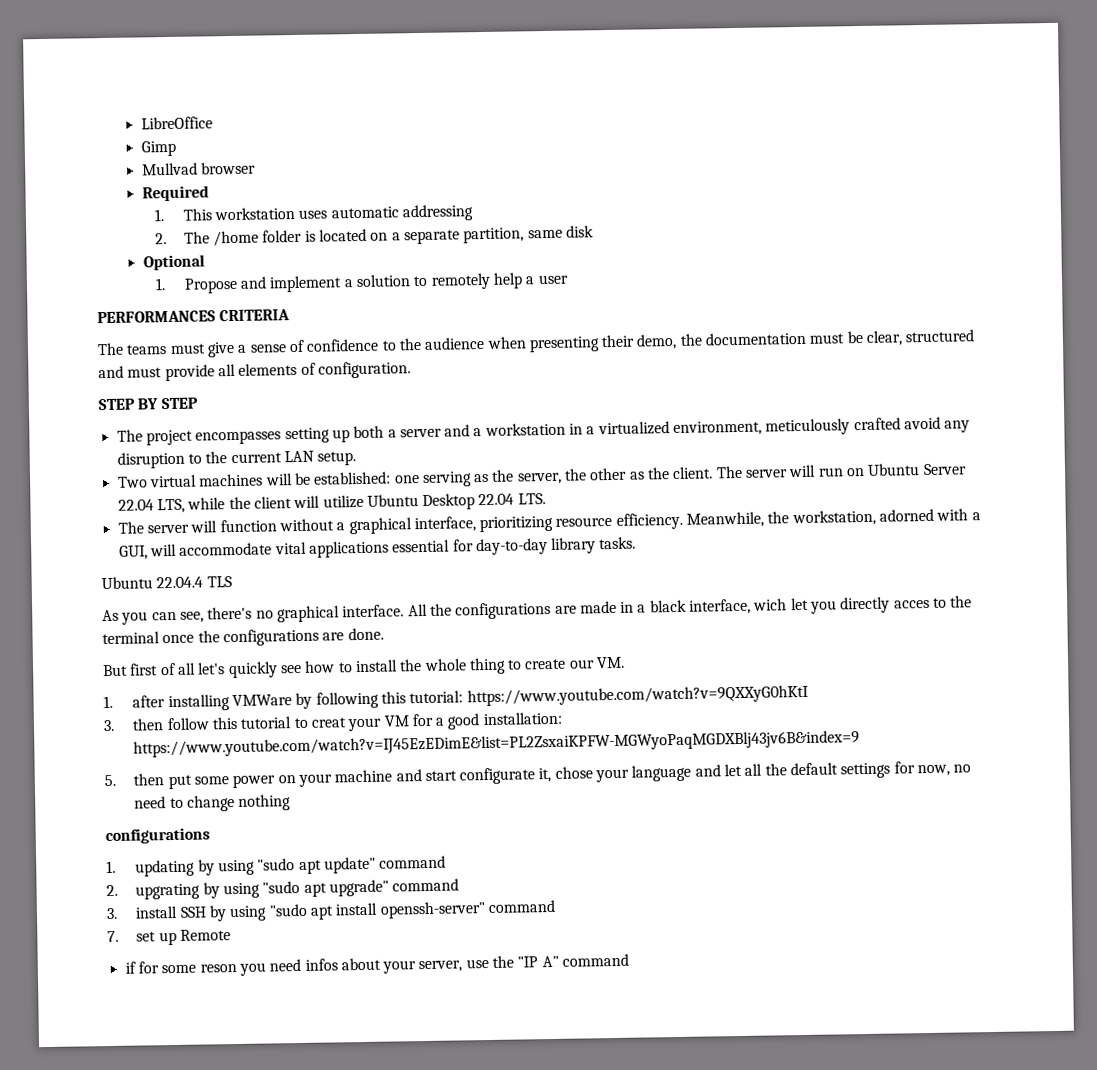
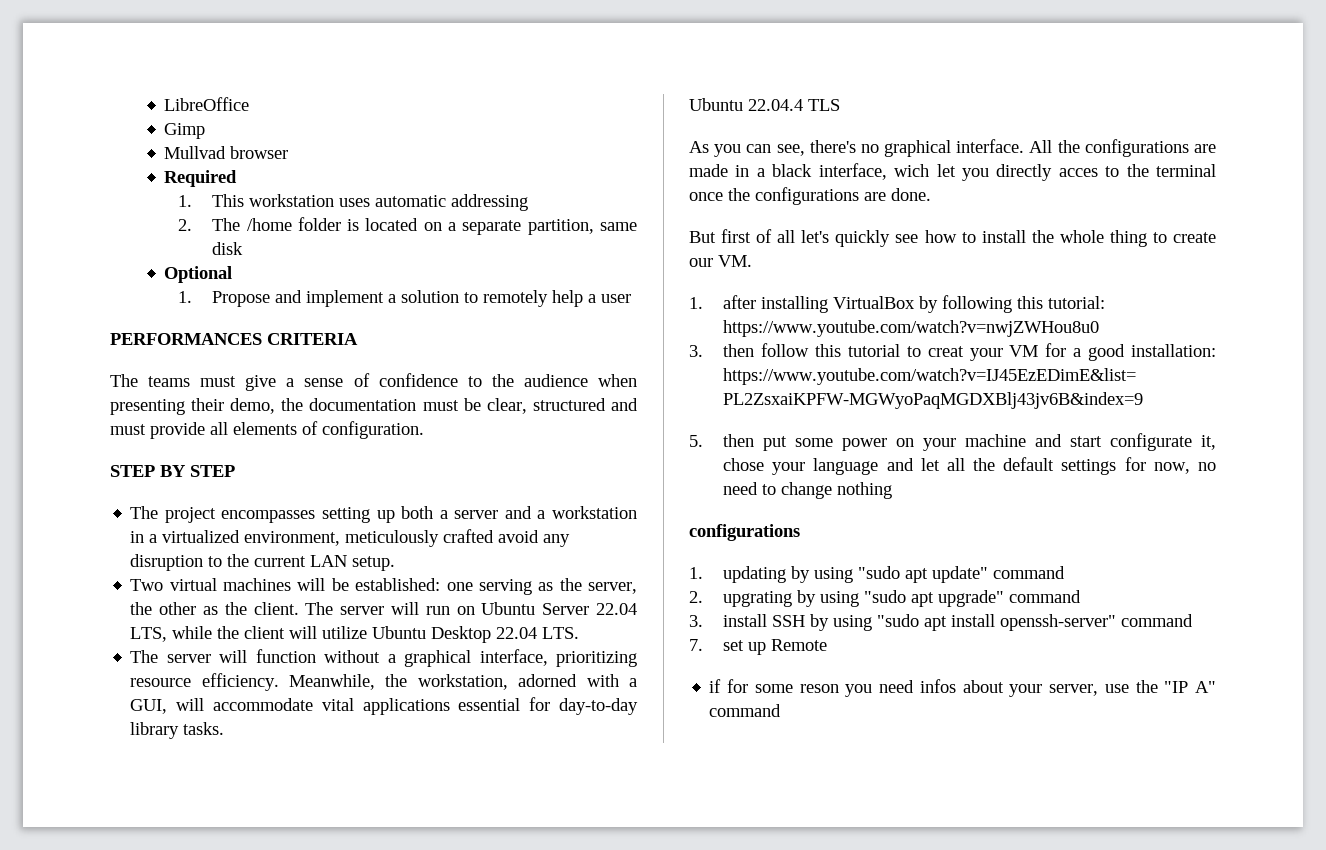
- 1. after installing VMWare by following this tutorial: https://www.youtube.com/watch?v=9QXXyG0hKtI
+ 1. after installing VirtualBox by following this tutorial: https://www.youtube.com/watch?v=nwjZWHou8u0

